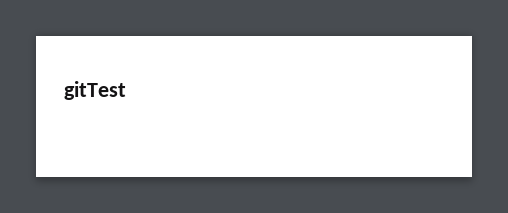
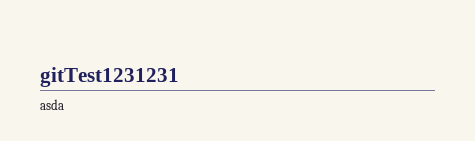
- gitTest
+ gitTest1231231
+ asda

